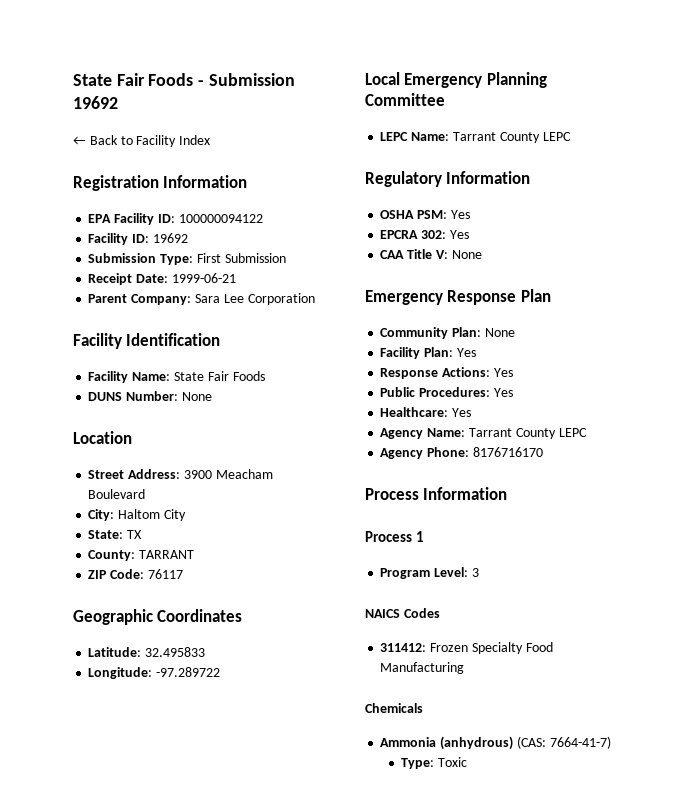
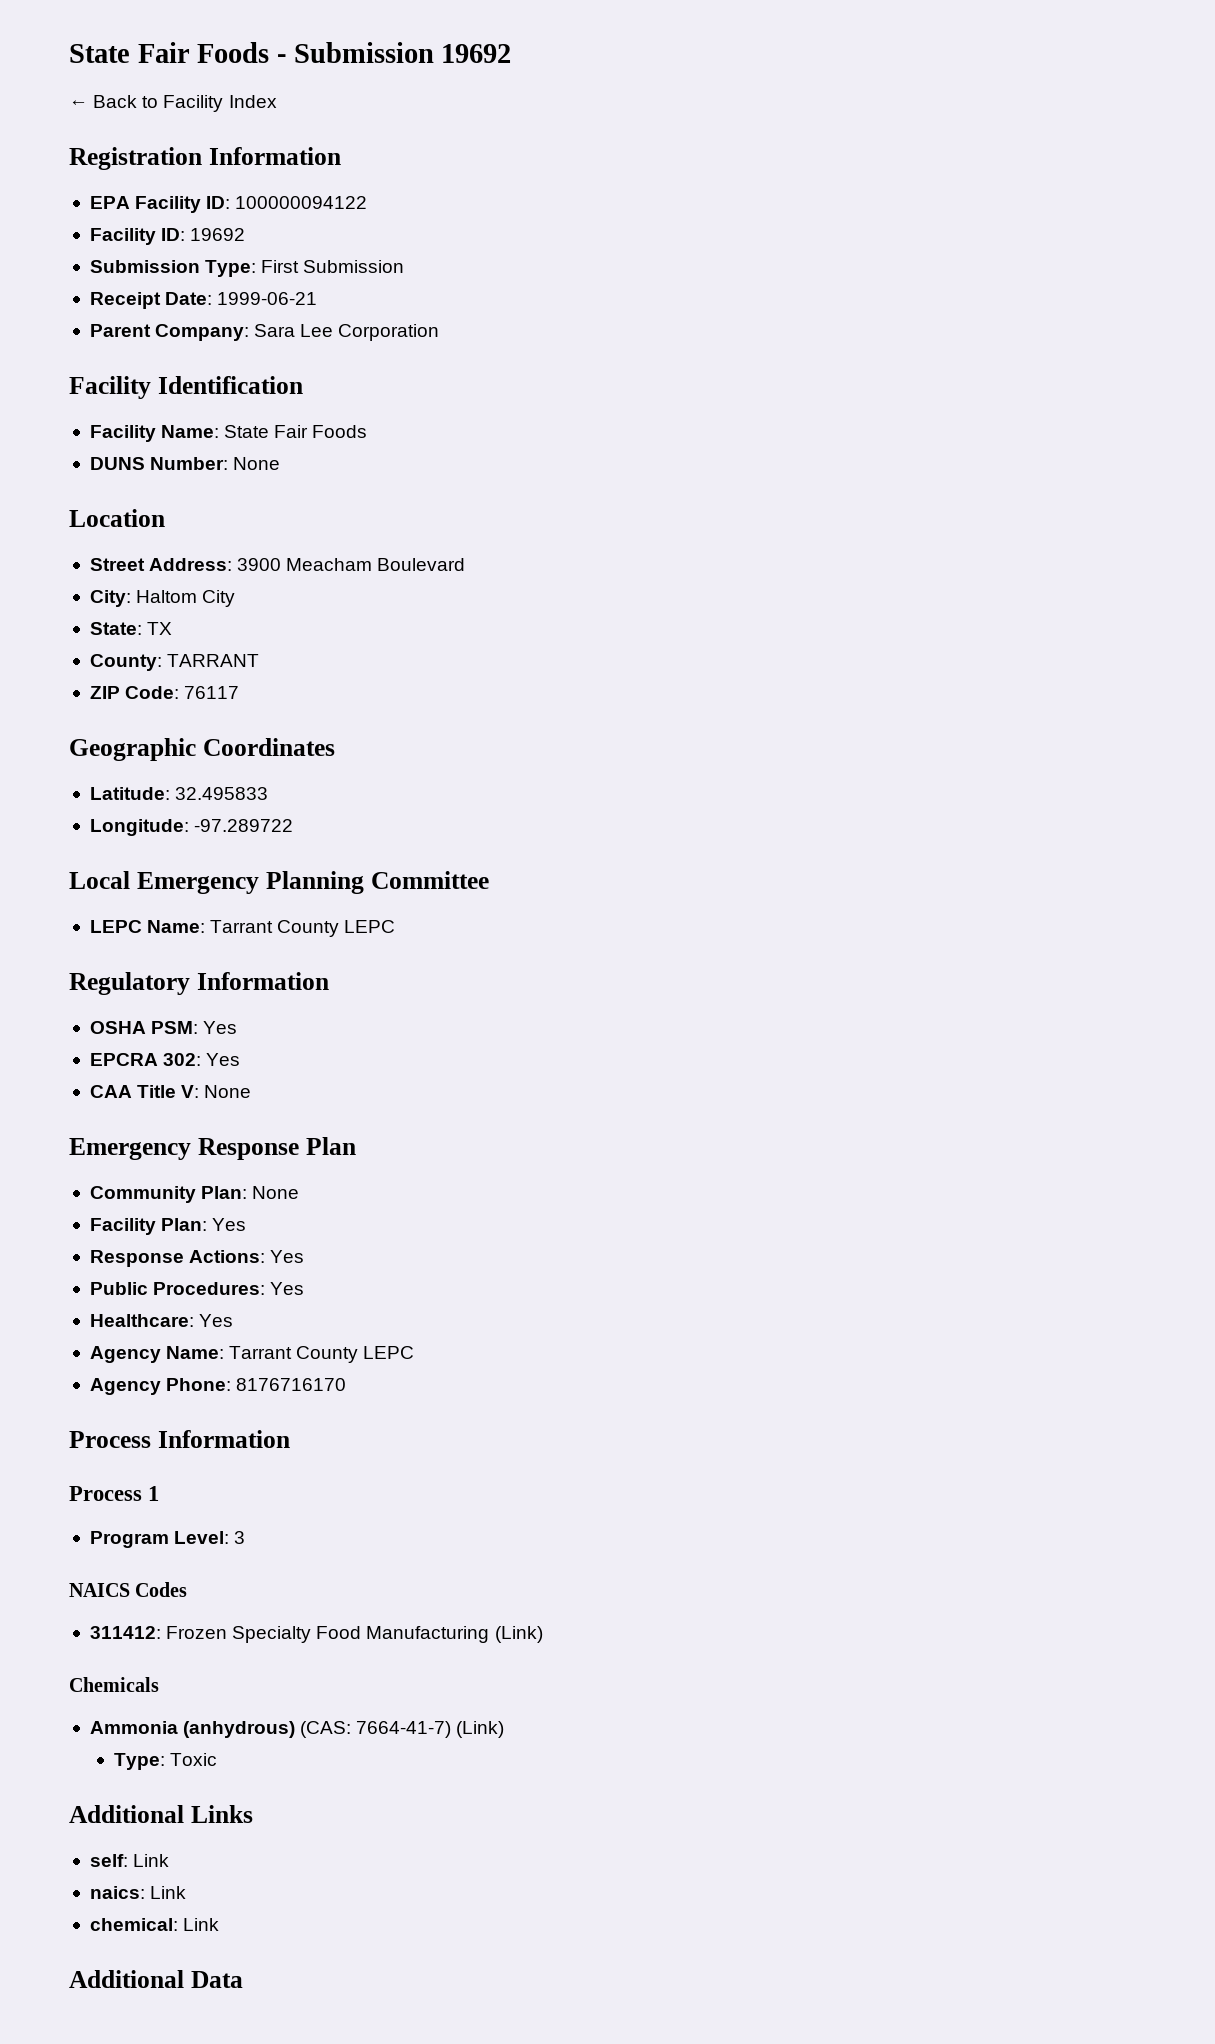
- 311412: Frozen Specialty Food Manufacturing
+ 311412: Frozen Specialty Food Manufacturing (Link)
- Ammonia (anhydrous) (CAS: 7664-41-7)
+ Ammonia (anhydrous) (CAS: 7664-41-7) (Link)
+ Additional Links
+ self: Link
+ naics: Link
+ chemical: Link
+ Additional Data

